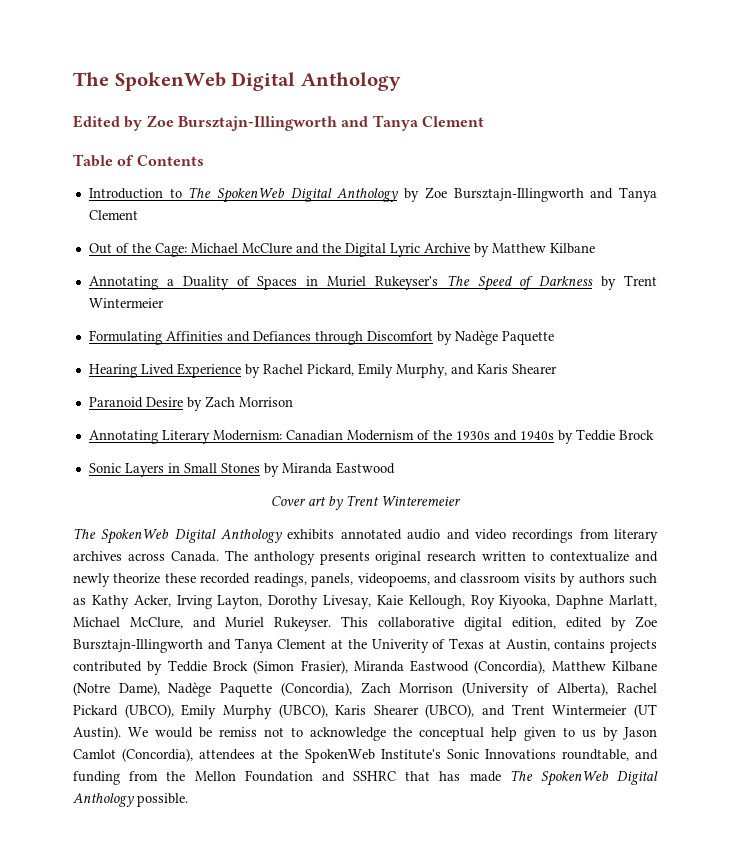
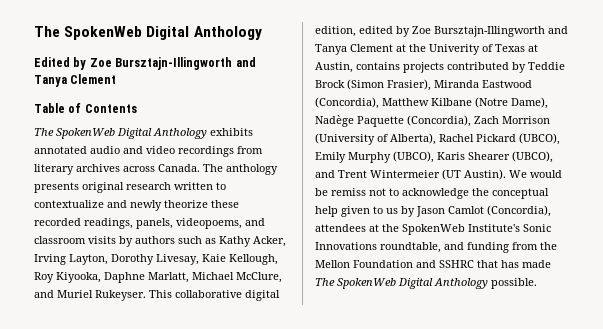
- Introduction to The SpokenWeb Digital Anthology by Zoe Bursztajn-Illingworth and Tanya Clement
- Out of the Cage: Michael McClure and the Digital Lyric Archive by Matthew Kilbane
- Annotating a Duality of Spaces in Muriel Rukeyser's The Speed of Darkness by Trent Wintermeier
- Formulating Affinities and Defiances through Discomfort by Nadège Paquette
- Hearing Lived Experience by Rachel Pickard, Emily Murphy, and Karis Shearer
- Paranoid Desire by Zach Morrison
- Annotating Literary Modernism: Canadian Modernism of the 1930s and 1940s by Teddie Brock
- Sonic Layers in Small Stones by Miranda Eastwood
- Cover art by Trent Winteremeier

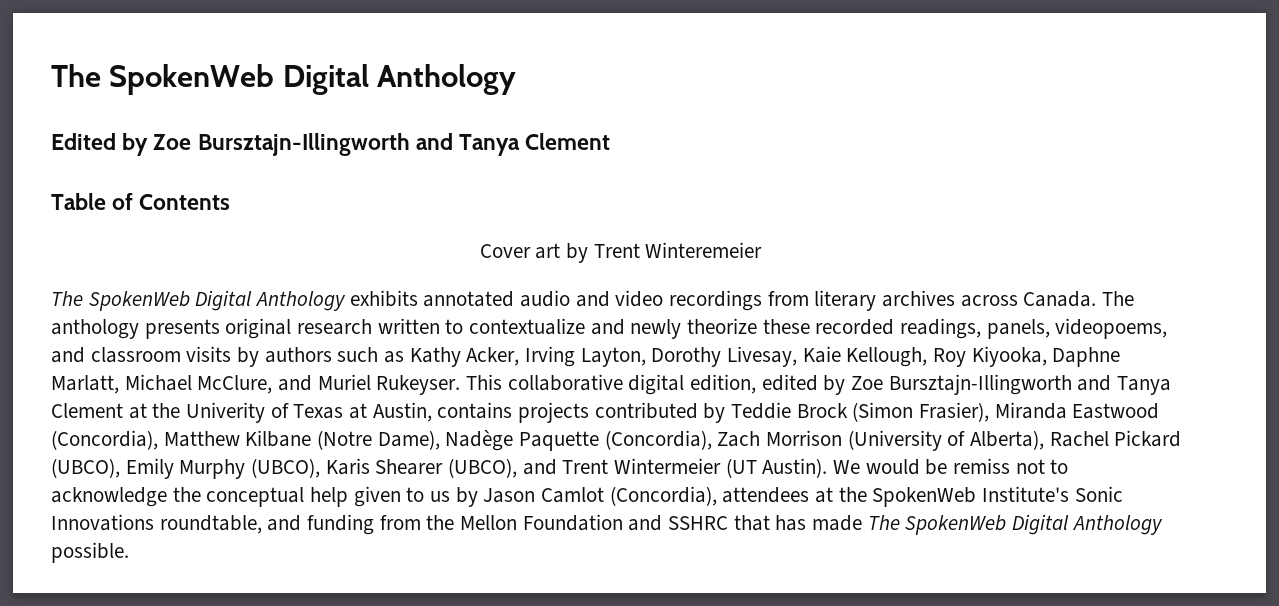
+ Cover art by Trent Winteremeier

